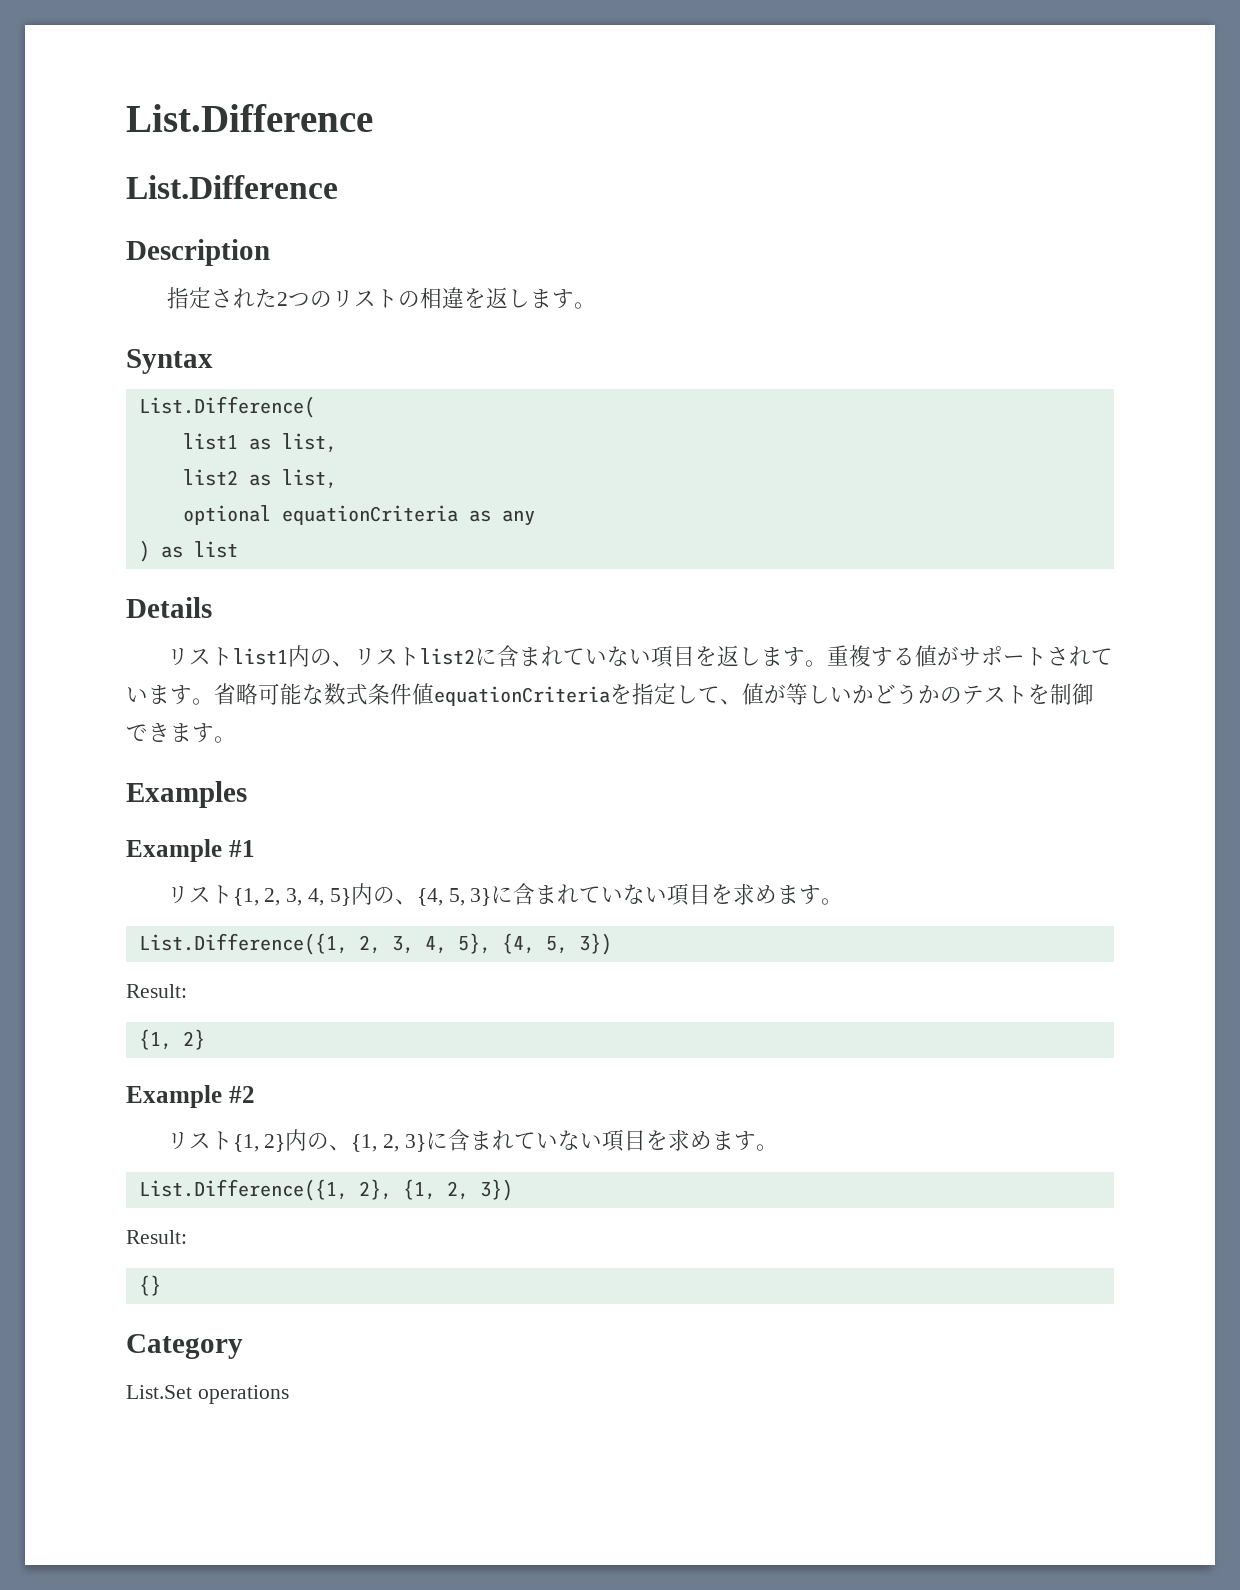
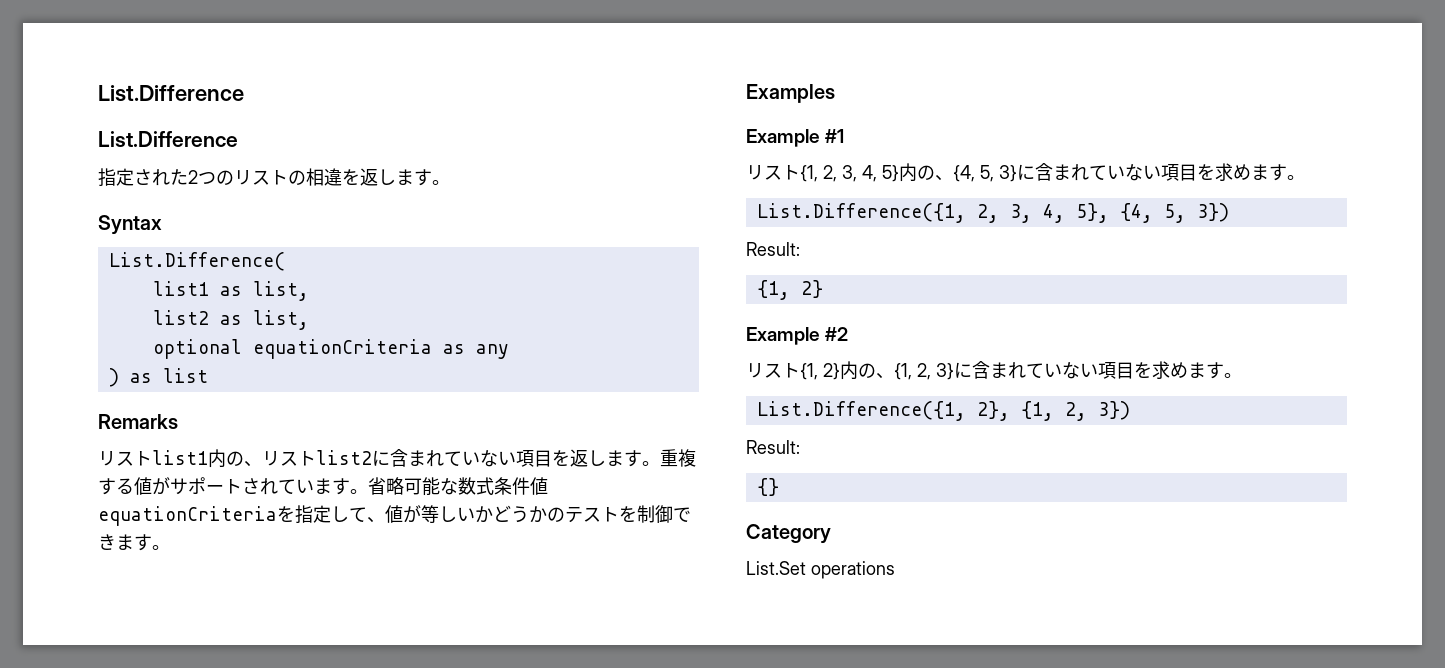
- Description
- Details
+ Remarks

